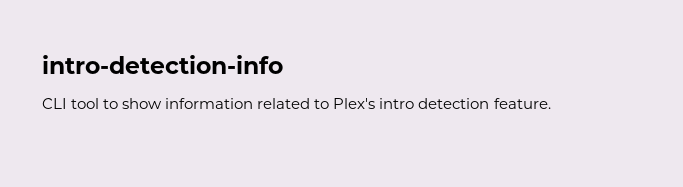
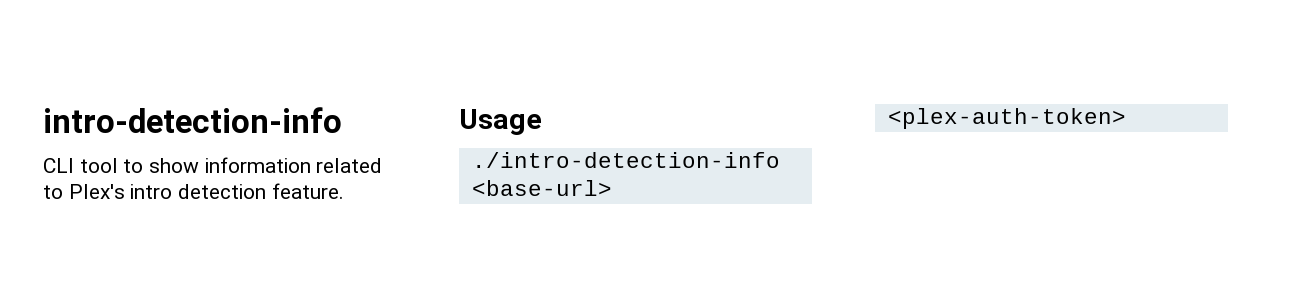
+ Usage
+ ./intro-detection-info <base-url> <plex-auth-token>

